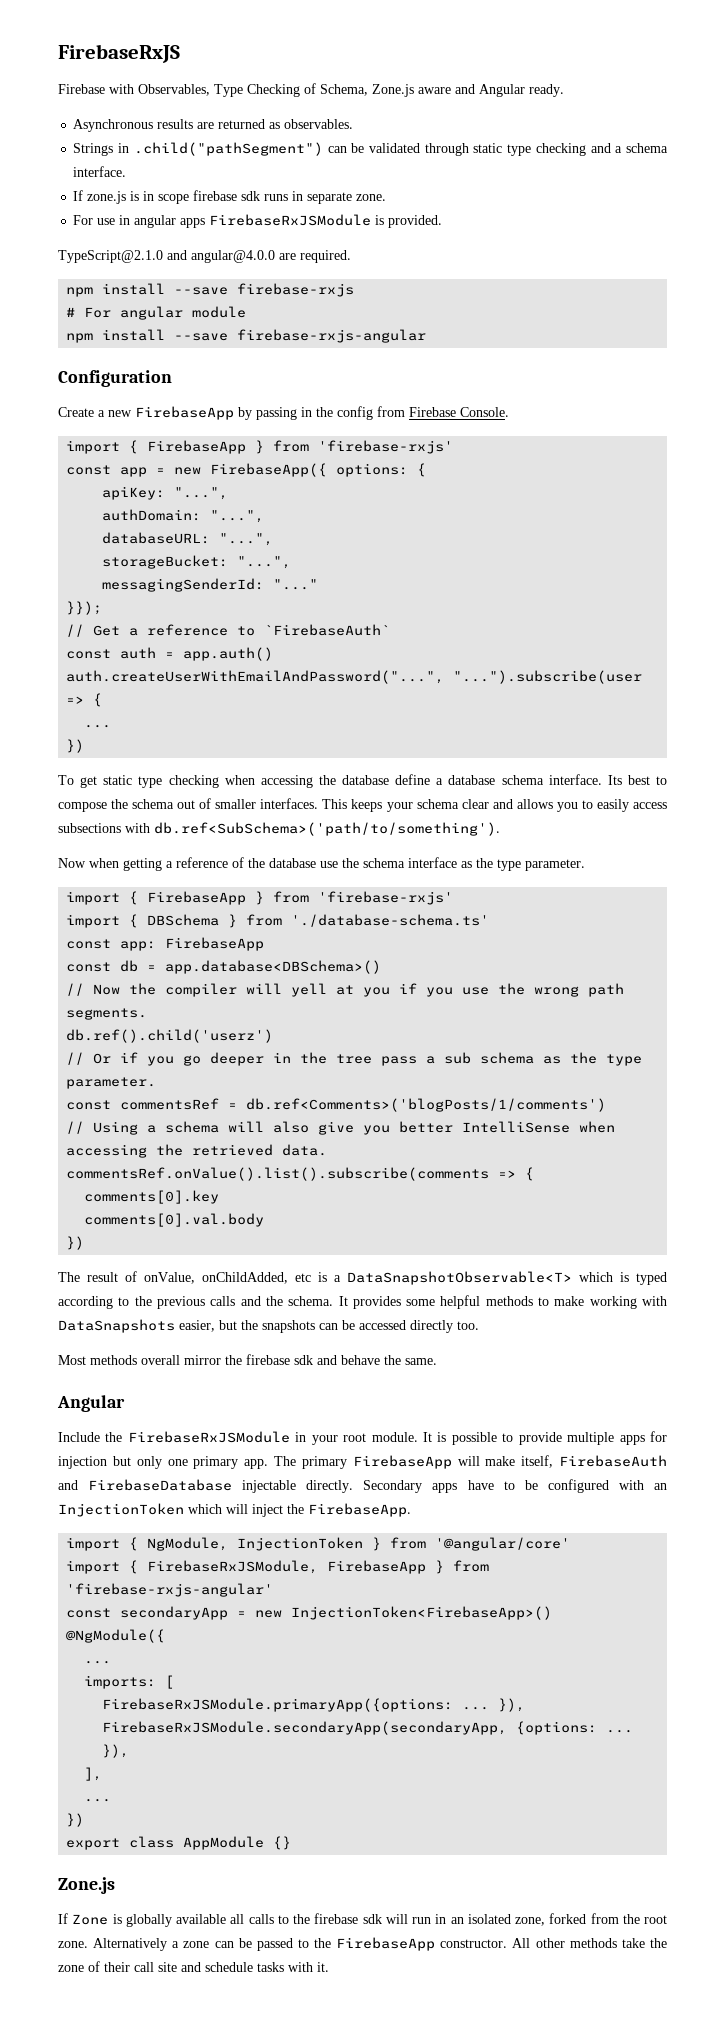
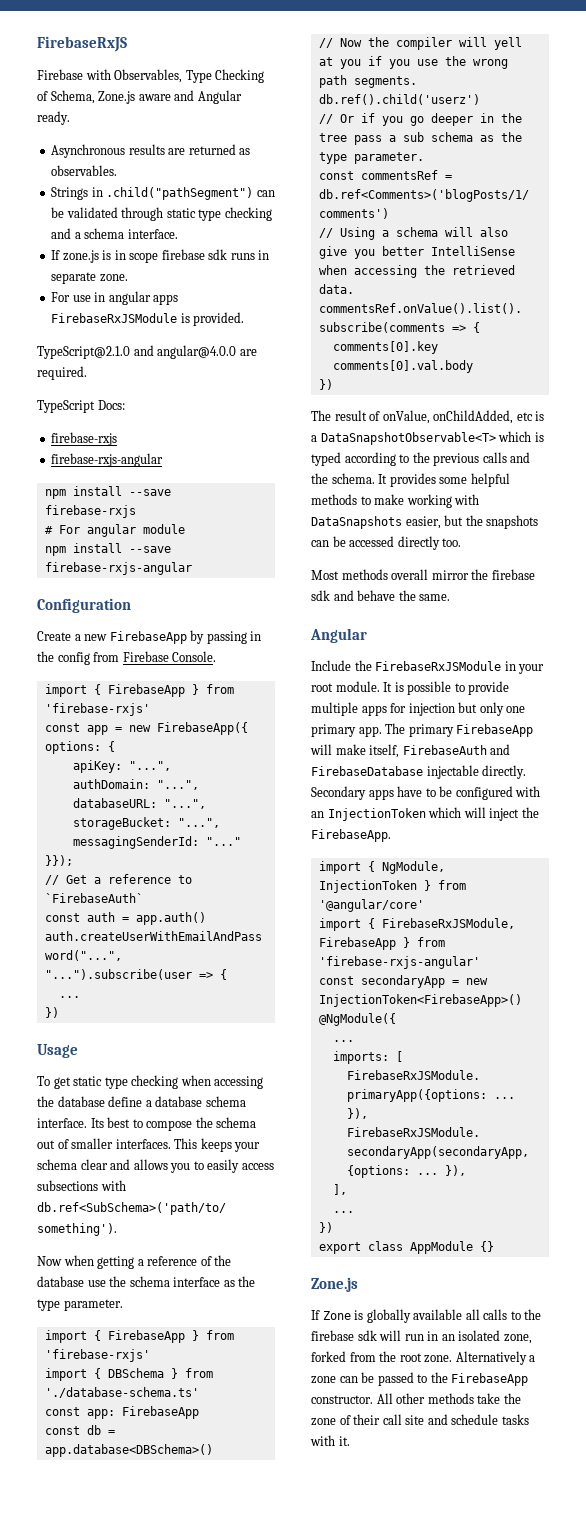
+ TypeScript Docs:
+ firebase-rxjs
+ firebase-rxjs-angular
+ Usage

